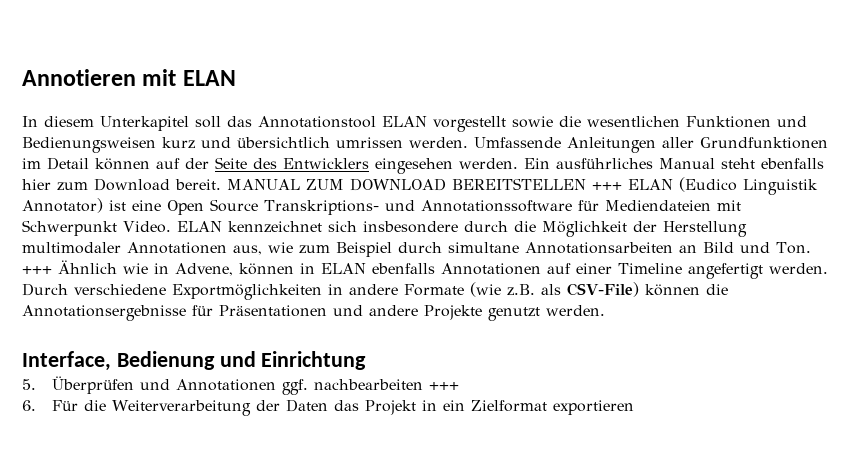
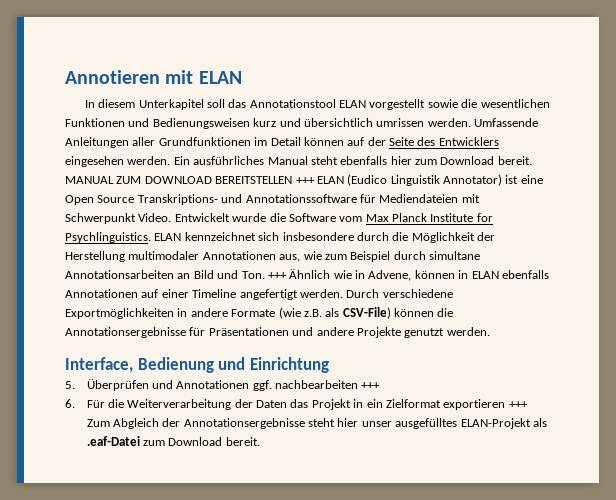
+ Entwickelt wurde die Software vom Max Planck Institute for Psychlinguistics.
- 6. Für die Weiterverarbeitung der Daten das Projekt in ein Zielformat exportieren
+ 6. Für die Weiterverarbeitung der Daten das Projekt in ein Zielformat exportieren +++ Zum Abgleich der Annotationsergebnisse steht hier unser ausgefülltes ELAN-Projekt als .eaf-Datei zum Download bereit.

